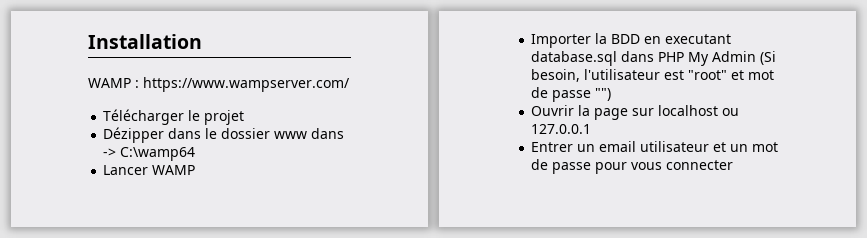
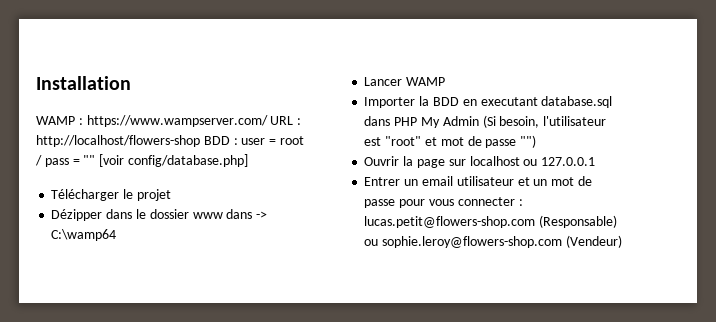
- WAMP : https://www.wampserver.com/
+ WAMP : https://www.wampserver.com/ URL : http://localhost/flowers-shop BDD : user = root / pass = "" [voir config/database.php]
- Entrer un email utilisateur et un mot de passe pour vous connecter
+ Entrer un email utilisateur et un mot de passe pour vous connecter : lucas.petit@flowers-shop.com (Responsable) ou sophie.leroy@flowers-shop.com (Vendeur)

